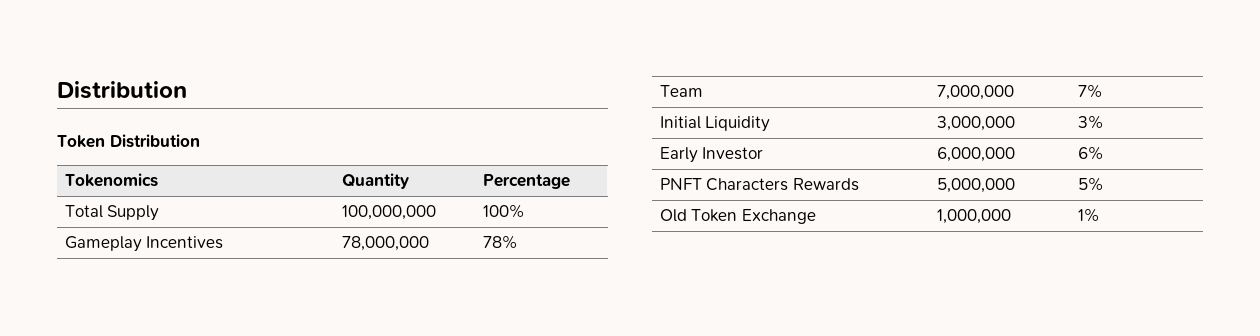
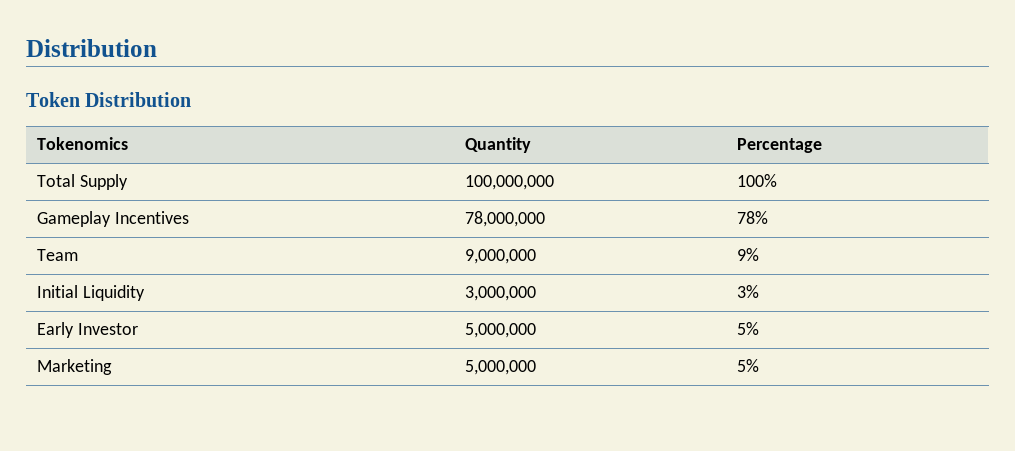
- Team | 7,000,000 | 7%
+ Team | 9,000,000 | 9%
- Early Investor | 6,000,000 | 6%
- PNFT Characters Rewards | 5,000,000 | 5%
- Old Token Exchange | 1,000,000 | 1%
+ Early Investor | 5,000,000 | 5%
+ Marketing | 5,000,000 | 5%

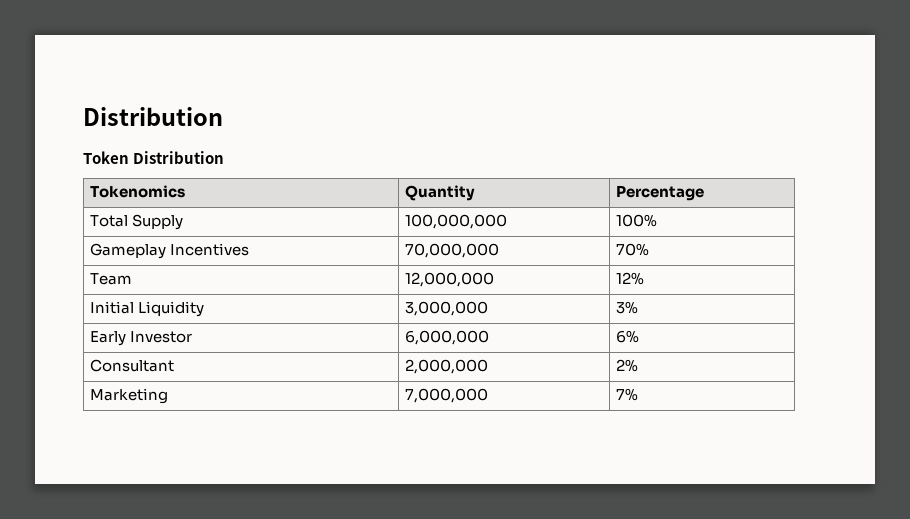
- Gameplay Incentives | 78,000,000 | 78%
+ Gameplay Incentives | 70,000,000 | 70%
- Team | 9,000,000 | 9%
+ Team | 12,000,000 | 12%
- Early Investor | 5,000,000 | 5%
+ Early Investor | 6,000,000 | 6%
+ Consultant | 2,000,000 | 2%
- Marketing | 5,000,000 | 5%
+ Marketing | 7,000,000 | 7%

